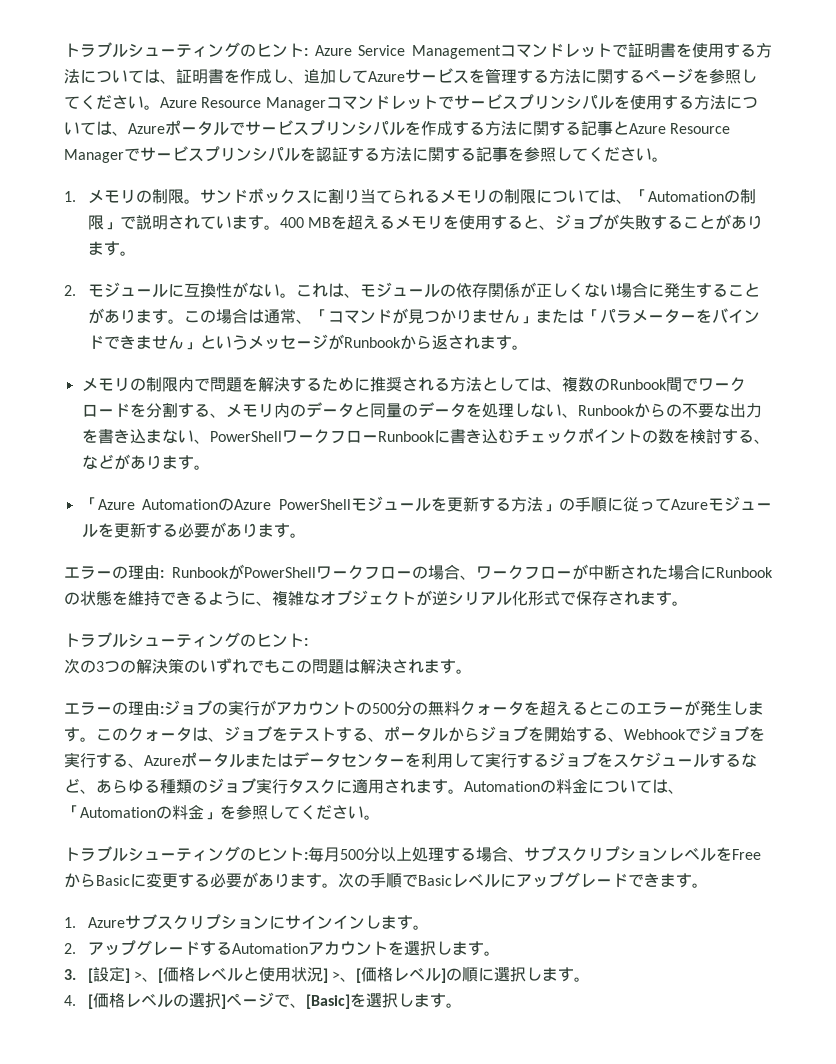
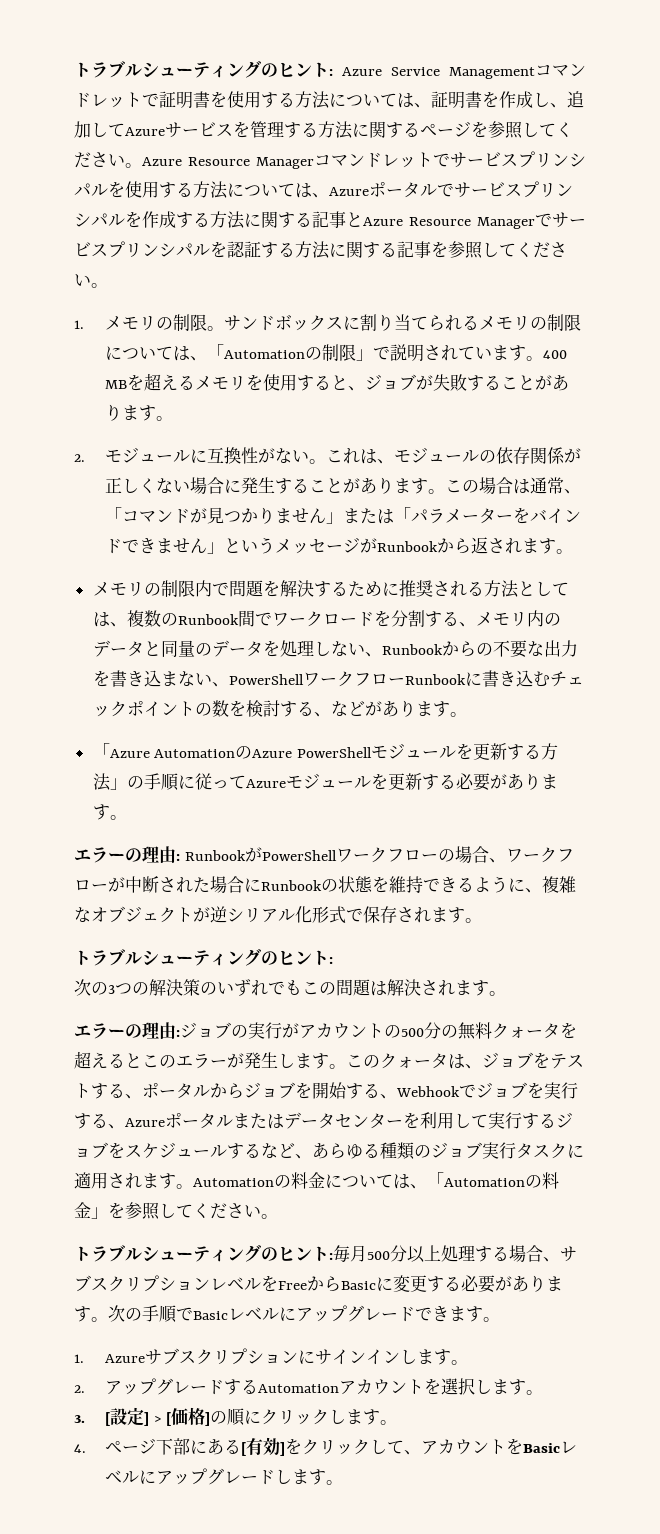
- 3. [設定] >、[価格レベルと使用状況] >、[価格レベル]の順に選択します。
+ 3. [設定] > [価格]の順にクリックします。
- 4. [価格レベルの選択]ページで、[Basic]を選択します。
+ 4.ページ下部にある[有効]をクリックして、アカウントをBasicレベルにアップグレードします。

